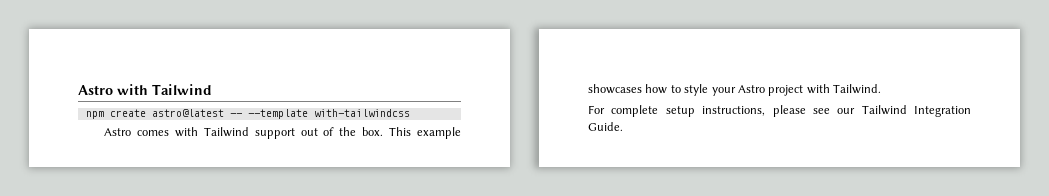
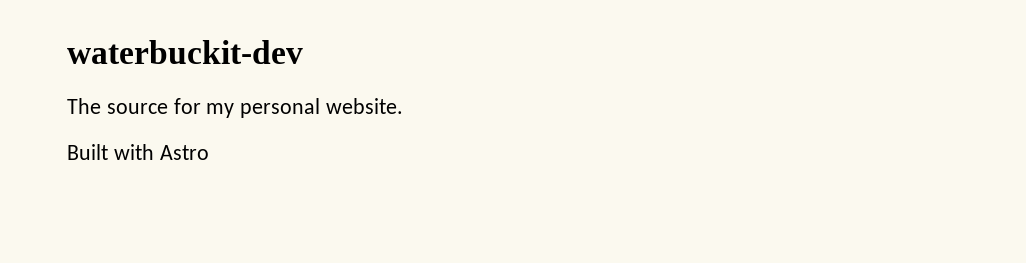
- Astro with Tailwind
- npm create astro@latest -- --template with-tailwindcss
- Astro comes with Tailwind support out of the box. This example showcases how to style your Astro project with Tailwind.
- For complete setup instructions, please see our Tailwind Integration Guide.
+ waterbuckit-dev
+ The source for my personal website.
+ Built with Astro

